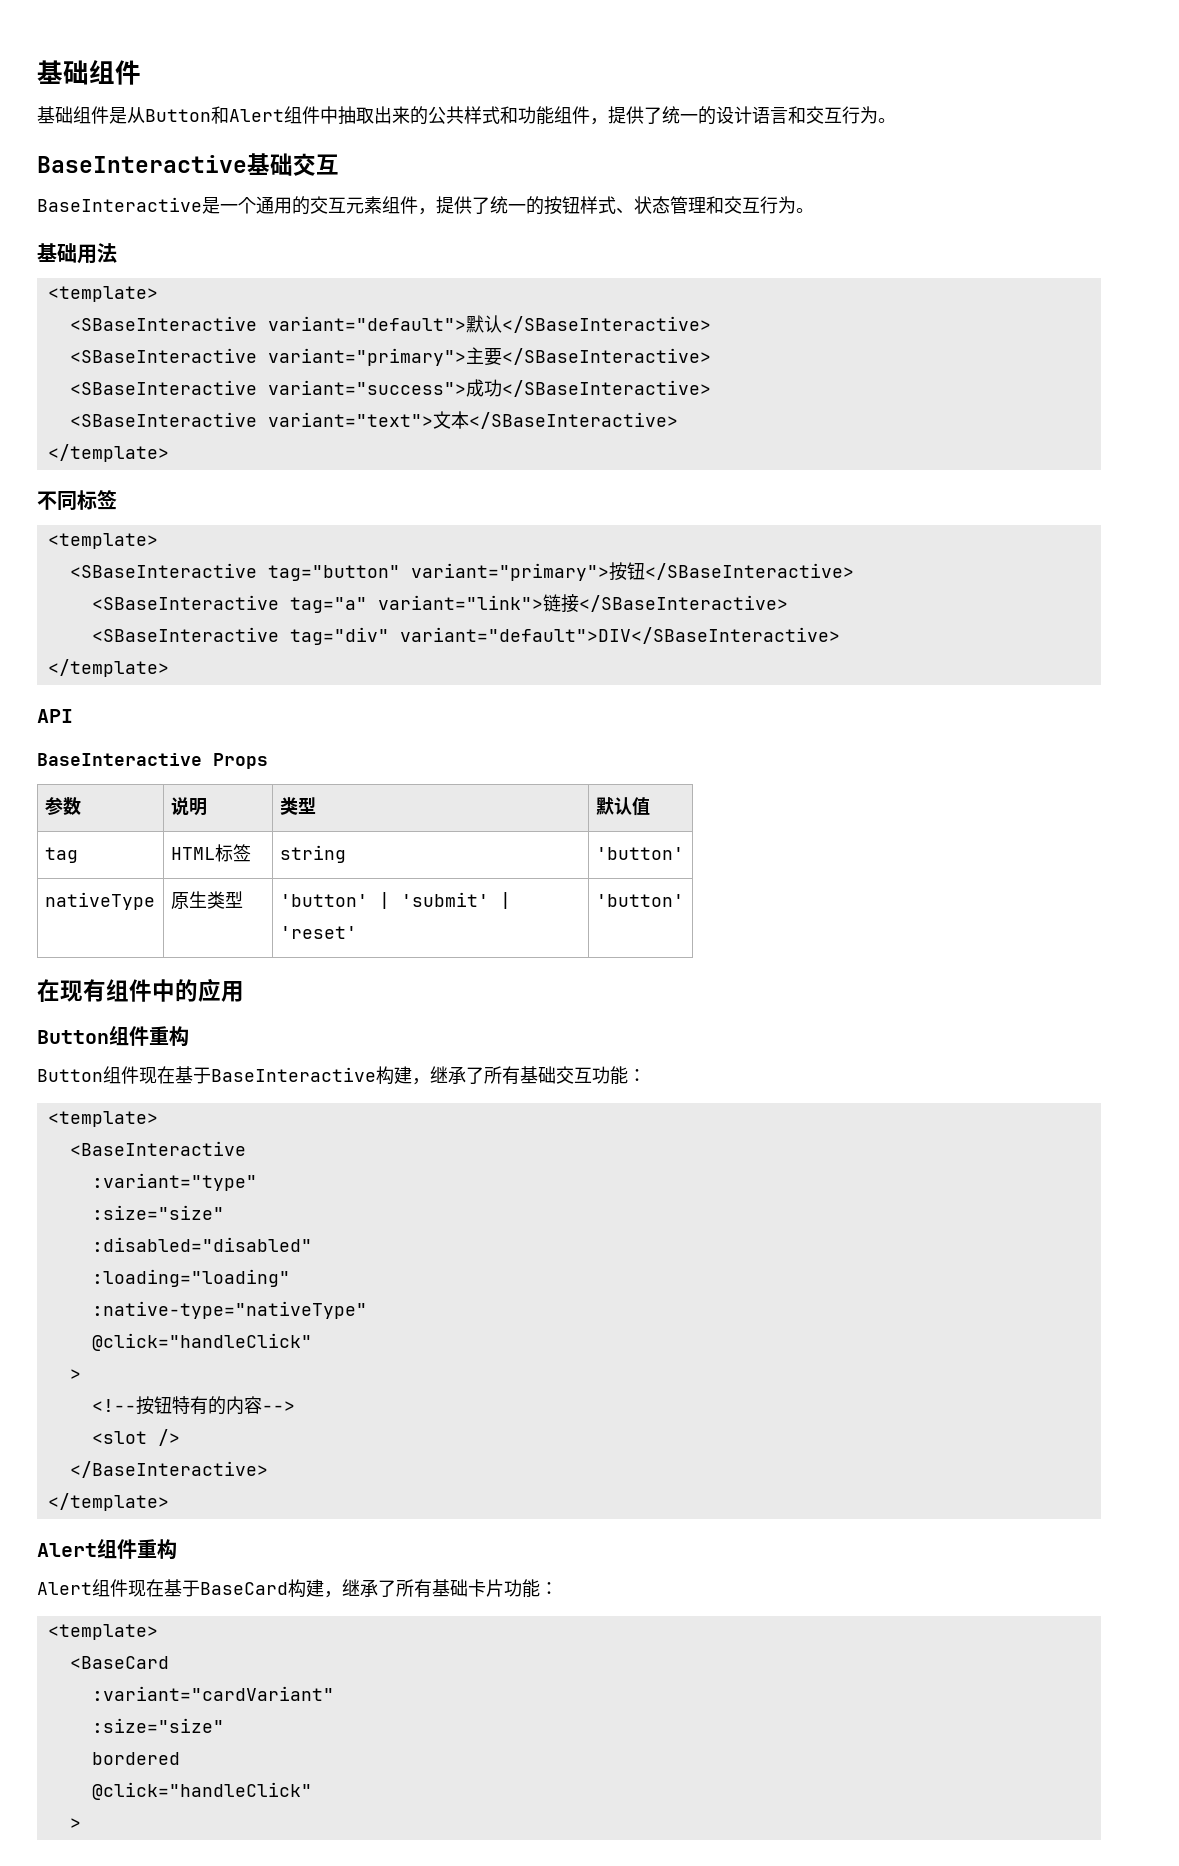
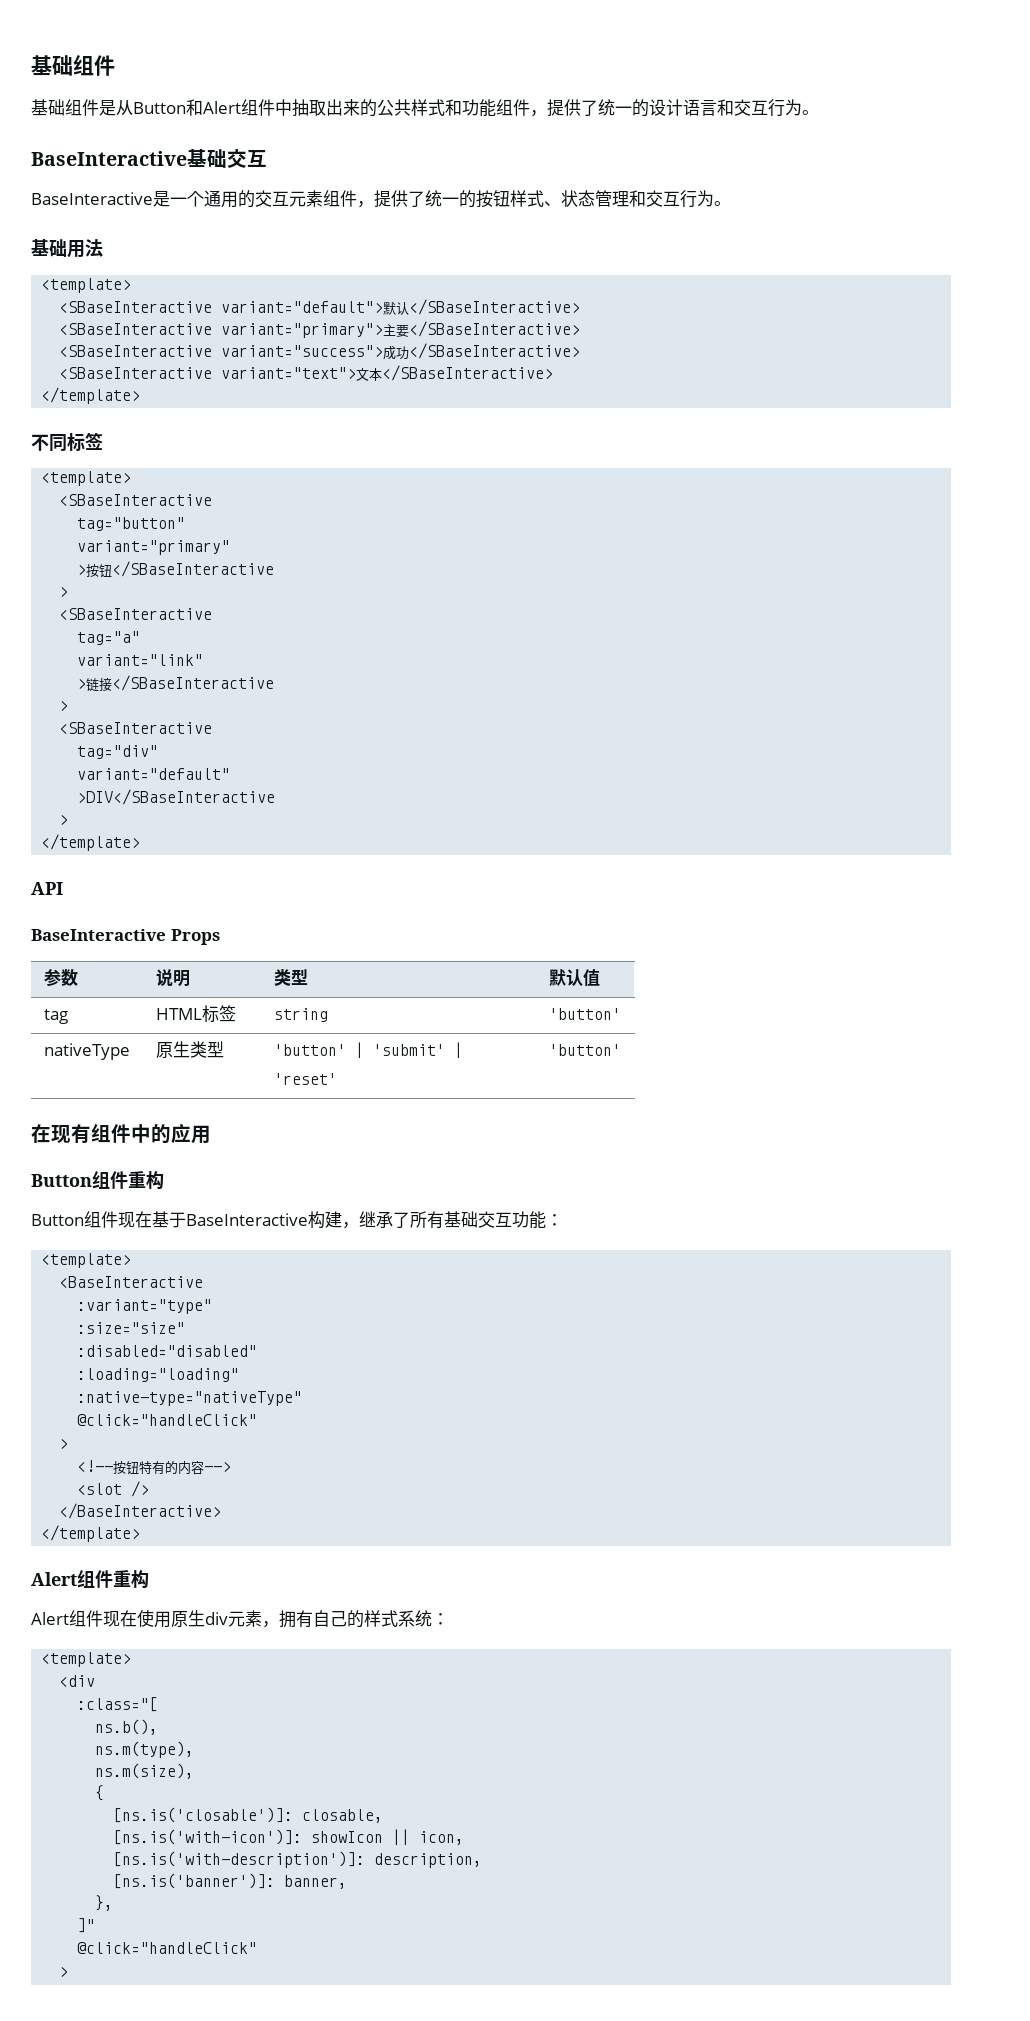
  不同标签
  <template>
- <SBaseInteractive tag="button" variant="primary">按钮</SBaseInteractive>
- <SBaseInteractive tag="a" variant="link">链接</SBaseInteractive>
- <SBaseInteractive tag="div" variant="default">DIV</SBaseInteractive>
+ <SBaseInteractive
+ tag="button"
+ variant="primary"
+ >按钮</SBaseInteractive
+ >
+ <SBaseInteractive
+ tag="a"
+ variant="link"
+ >链接</SBaseInteractive
+ >
+ <SBaseInteractive
+ tag="div"
+ variant="default"
+ >DIV</SBaseInteractive
+ >
- Alert组件现在基于BaseCard构建，继承了所有基础卡片功能：
+ Alert组件现在使用原生div元素，拥有自己的样式系统：
  <template>
- <BaseCard
- :variant="cardVariant"
- :size="size"
- bordered
+ <div
+ :class="[
+ ns.b(),
+ ns.m(type),
+ ns.m(size),
+ {
+ [ns.is('closable')]: closable,
+ [ns.is('with-icon')]: showIcon || icon,
+ [ns.is('with-description')]: description,
+ [ns.is('banner')]: banner,
+ },
+ ]"

